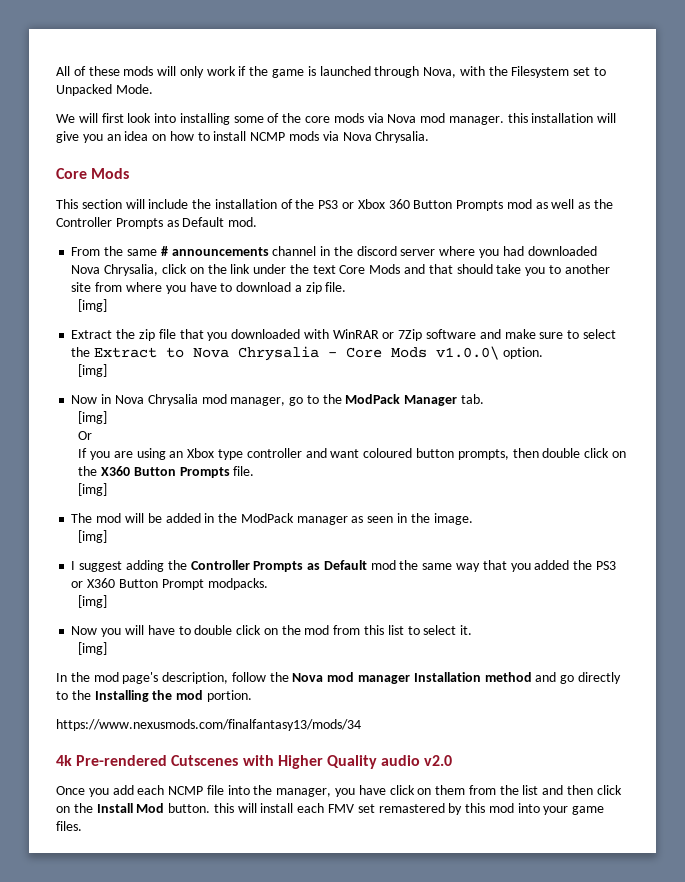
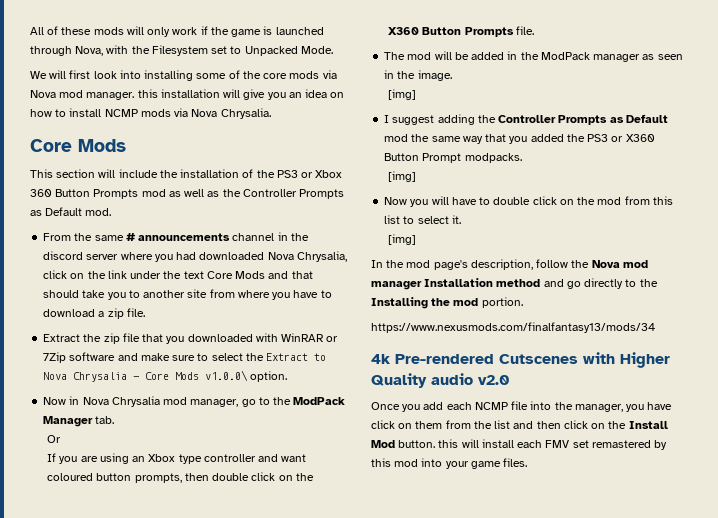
  From the same # announcements channel in the discord server where you had downloaded Nova Chrysalia, click on the link under the text Core Mods and that should take you to another site from where you have to download a zip file.
- [img]
  Extract the zip file that you downloaded with WinRAR or 7Zip software and make sure to select the Extract to Nova Chrysalia - Core Mods v1.0.0\ option.
- [img]
  Now in Nova Chrysalia mod manager, go to the ModPack Manager tab.
- [img]
  If you are using an Xbox type controller and want coloured button prompts, then double click on the X360 Button Prompts file.
- [img]

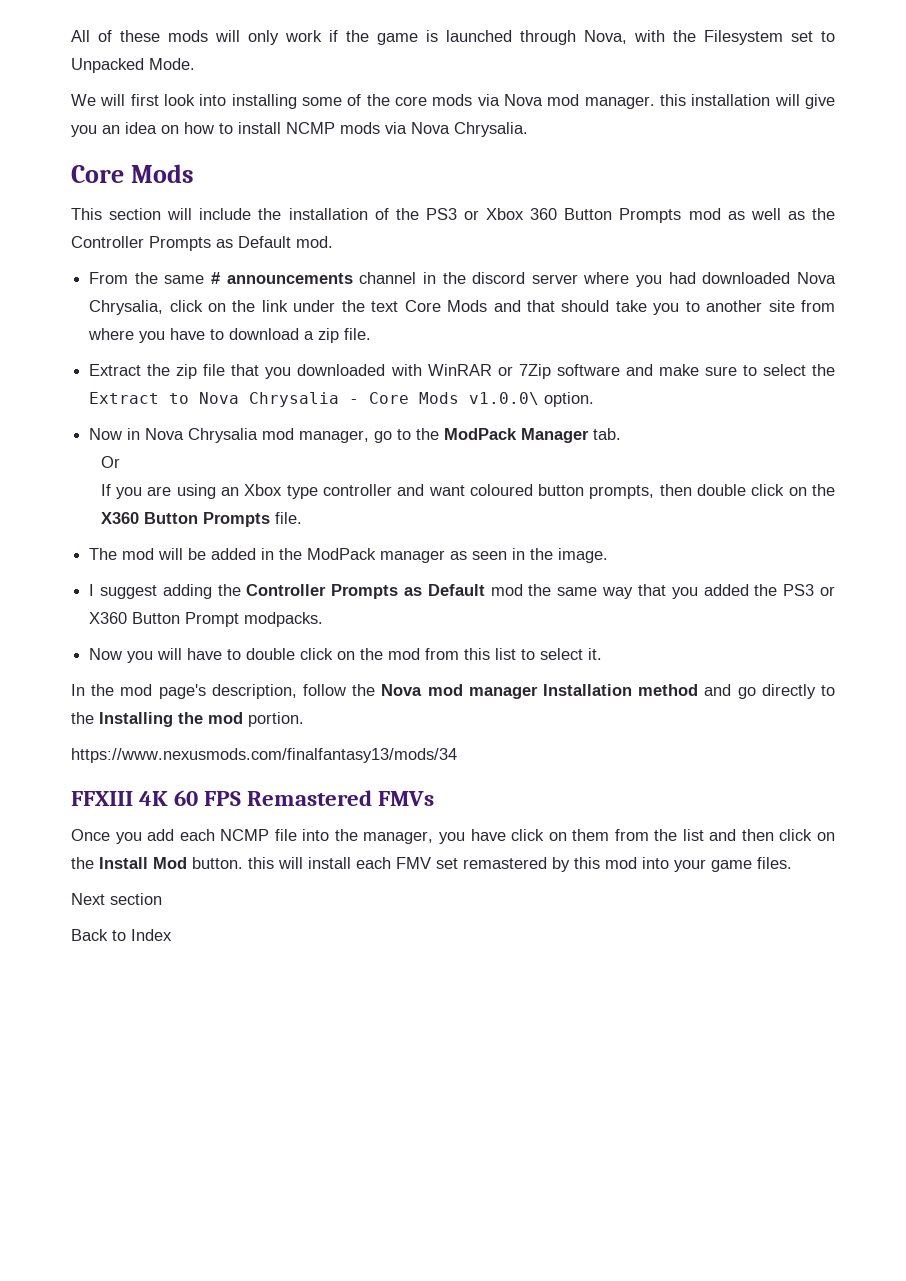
  The mod will be added in the ModPack manager as seen in the image.
- [img]
  I suggest adding the Controller Prompts as Default mod the same way that you added the PS3 or X360 Button Prompt modpacks.
- [img]
  Now you will have to double click on the mod from this list to select it.
- [img]
- 4k Pre-rendered Cutscenes with Higher Quality audio v2.0
+ FFXIII 4K 60 FPS Remastered FMVs
+ Next section
+ Back to Index

